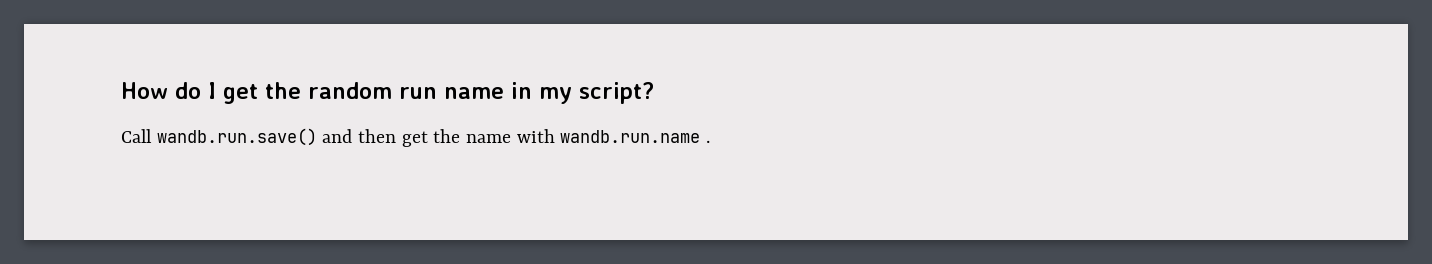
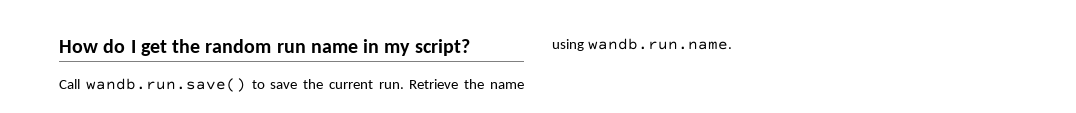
- Call wandb.run.save() and then get the name with wandb.run.name .
+ Call wandb.run.save() to save the current run. Retrieve the name using wandb.run.name.

